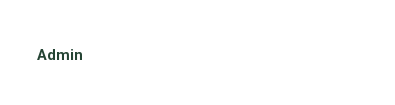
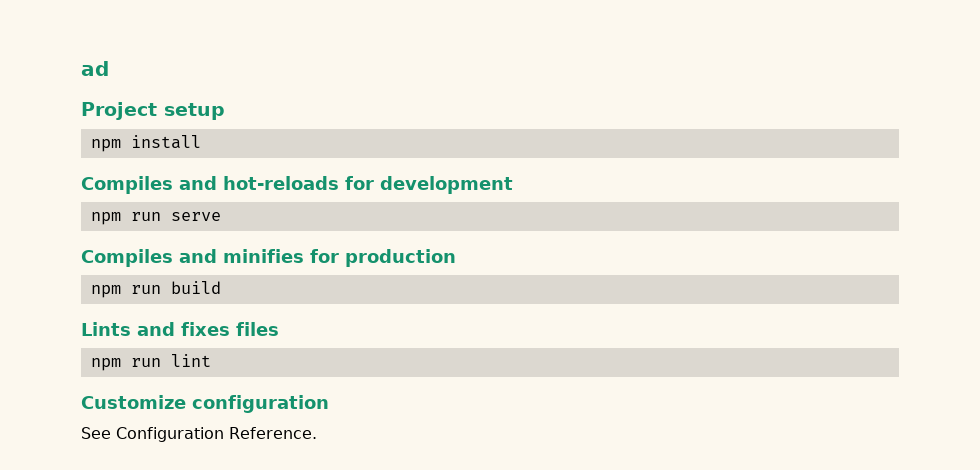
- Admin
+ ad
+ Project setup
+ npm install
+ Compiles and hot-reloads for development
+ npm run serve
+ Compiles and minifies for production
+ npm run build
+ Lints and fixes files
+ npm run lint
+ Customize configuration
+ See Configuration Reference.

